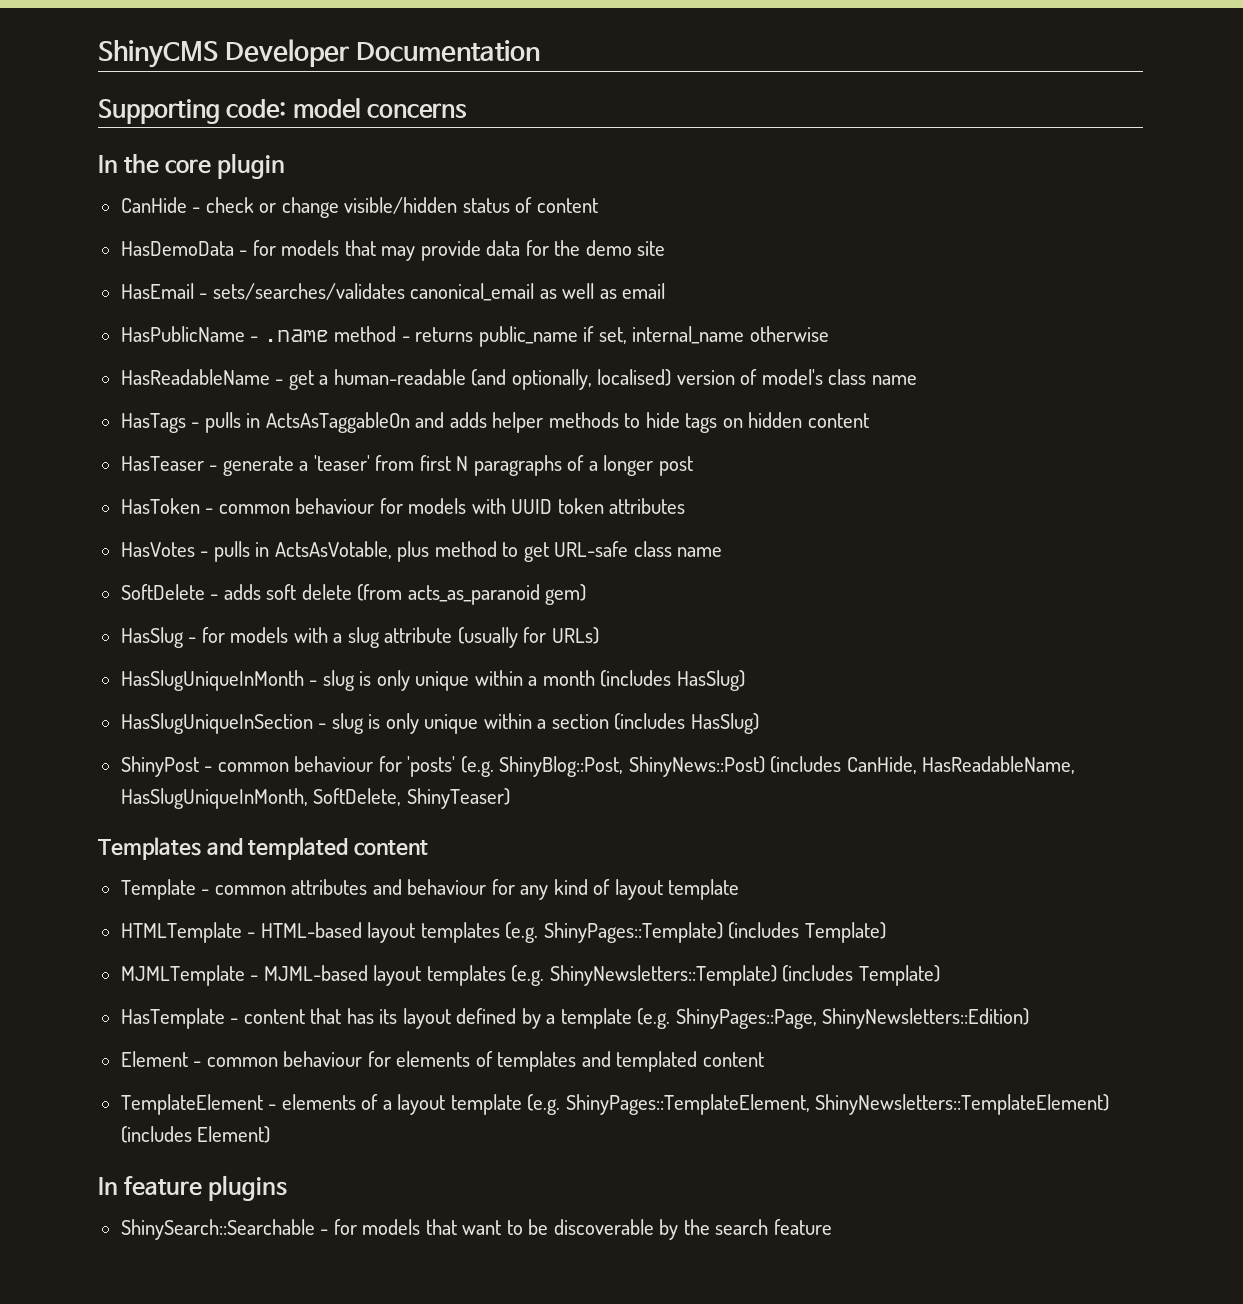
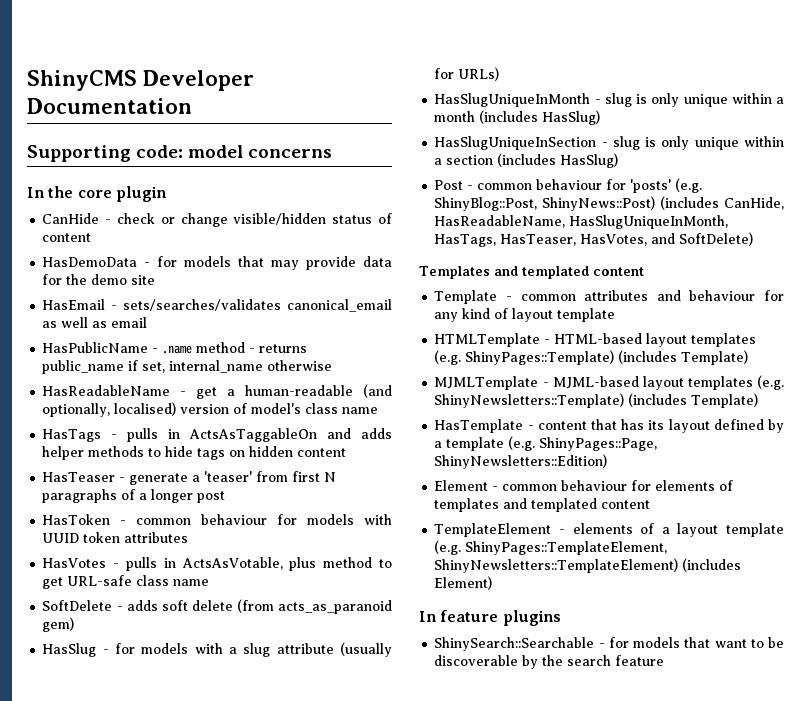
- ShinyPost - common behaviour for 'posts' (e.g. ShinyBlog::Post, ShinyNews::Post) (includes CanHide, HasReadableName, HasSlugUniqueInMonth, SoftDelete, ShinyTeaser)
+ Post - common behaviour for 'posts' (e.g. ShinyBlog::Post, ShinyNews::Post) (includes CanHide, HasReadableName, HasSlugUniqueInMonth, HasTags, HasTeaser, HasVotes, and SoftDelete)

